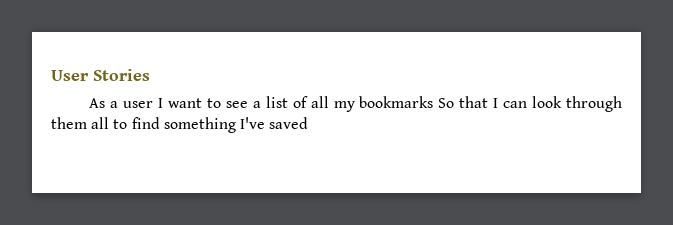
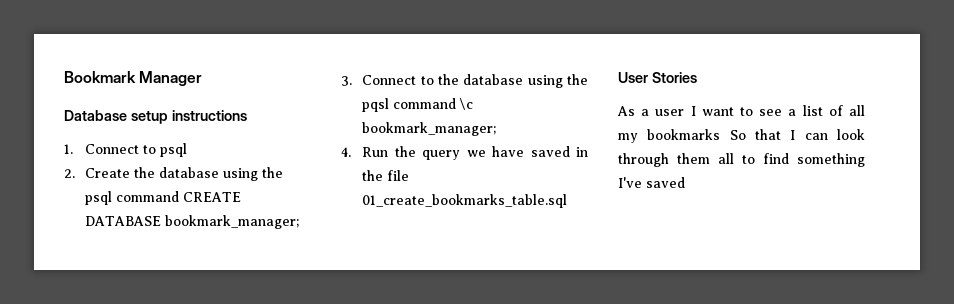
+ Bookmark Manager
+ Database setup instructions
+ 1. Connect to psql
+ 2. Create the database using the psql command CREATE DATABASE bookmark_manager;
+ 3. Connect to the database using the pqsl command \c bookmark_manager;
+ 4. Run the query we have saved in the file 01_create_bookmarks_table.sql

